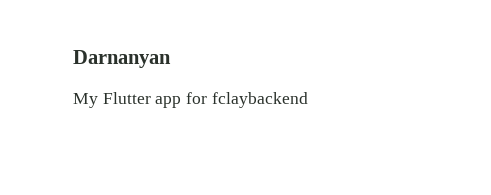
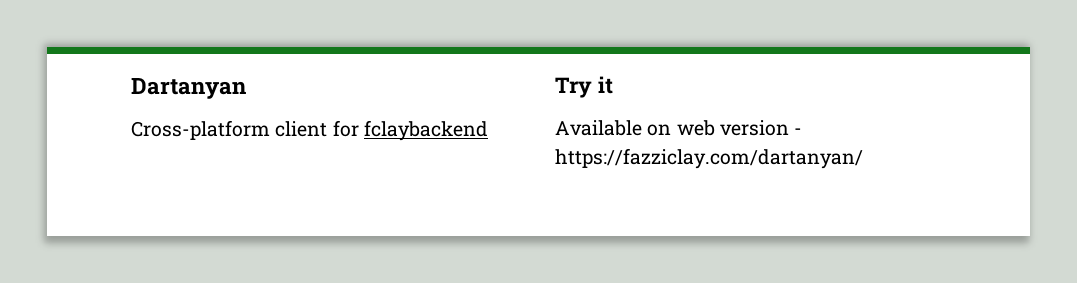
- Darnanyan
- My Flutter app for fclaybackend
+ Dartanyan
+ Cross-platform client for fclaybackend
+ Try it
+ Available on web version - https://fazziclay.com/dartanyan/

